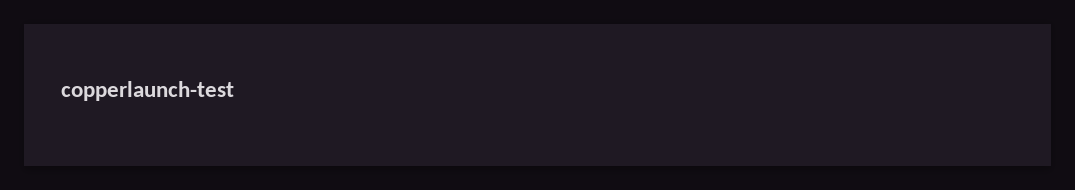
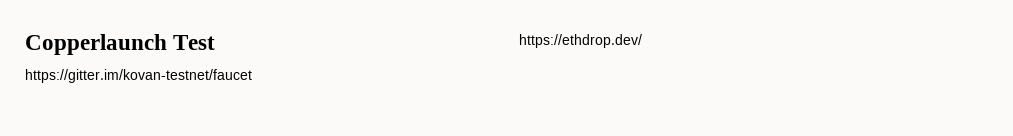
- copperlaunch-test
+ Copperlaunch Test
+ https://gitter.im/kovan-testnet/faucet
+ https://ethdrop.dev/

